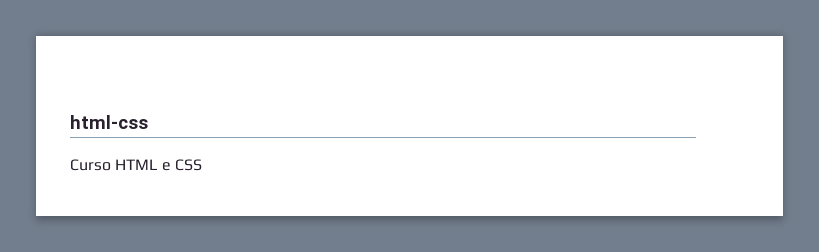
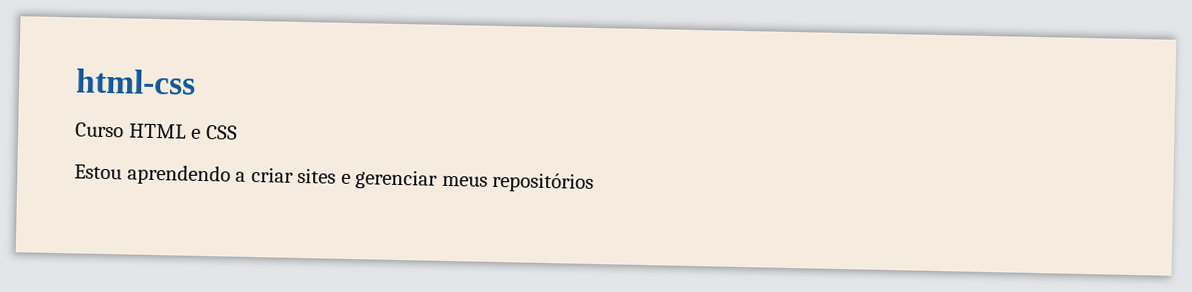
+ Estou aprendendo a criar sites e gerenciar meus repositórios

